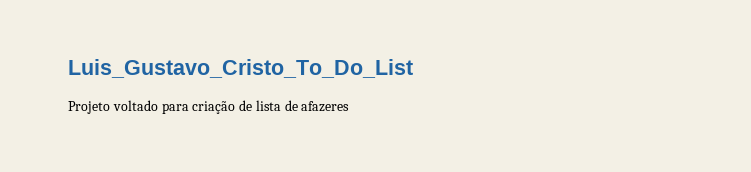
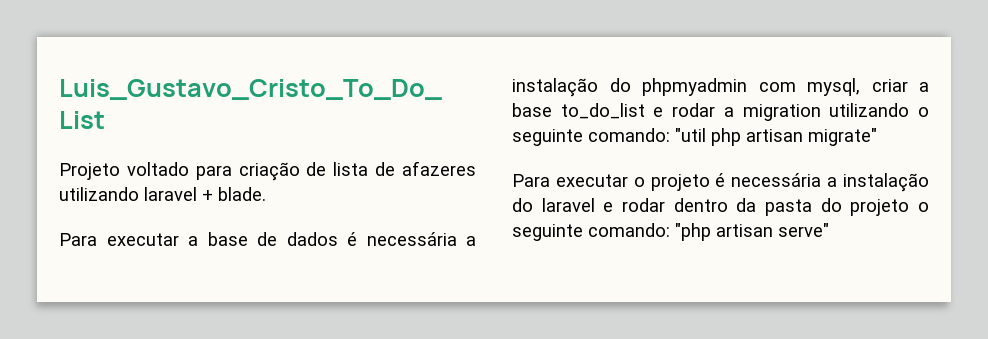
- Projeto voltado para criação de lista de afazeres
+ Projeto voltado para criação de lista de afazeres utilizando laravel + blade.
+ Para executar a base de dados é necessária a instalação do phpmyadmin com mysql, criar a base to_do_list e rodar a migration utilizando o seguinte comando: "util php artisan migrate"
+ Para executar o projeto é necessária a instalação do laravel e rodar dentro da pasta do projeto o seguinte comando: "php artisan serve"

